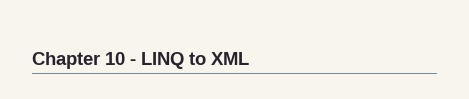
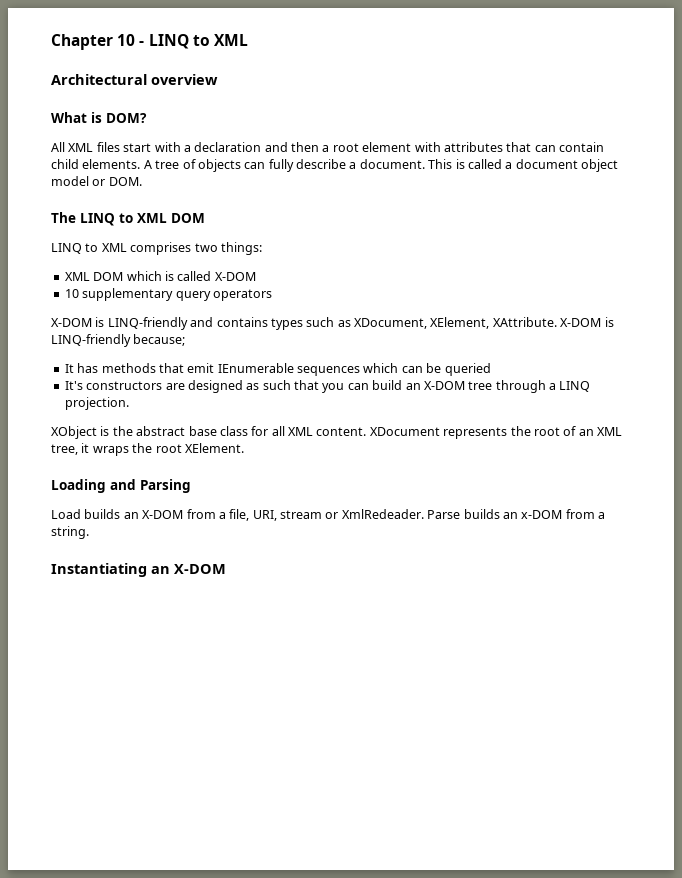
+ Architectural overview
+ What is DOM?
+ All XML files start with a declaration and then a root element with attributes that can contain child elements. A tree of objects can fully describe a document. This is called a document object model or DOM.
+ The LINQ to XML DOM
+ LINQ to XML comprises two things:
+ XML DOM which is called X-DOM
+ 10 supplementary query operators
+ X-DOM is LINQ-friendly and contains types such as XDocument, XElement, XAttribute. X-DOM is LINQ-friendly because;
+ It has methods that emit IEnumerable sequences which can be queried
+ It's constructors are designed as such that you can build an X-DOM tree through a LINQ projection.
+ XObject is the abstract base class for all XML content. XDocument represents the root of an XML tree, it wraps the root XElement.
+ Loading and Parsing
+ Load builds an X-DOM from a file, URI, stream or XmlRedeader. Parse builds an x-DOM from a string.
+ Instantiating an X-DOM

